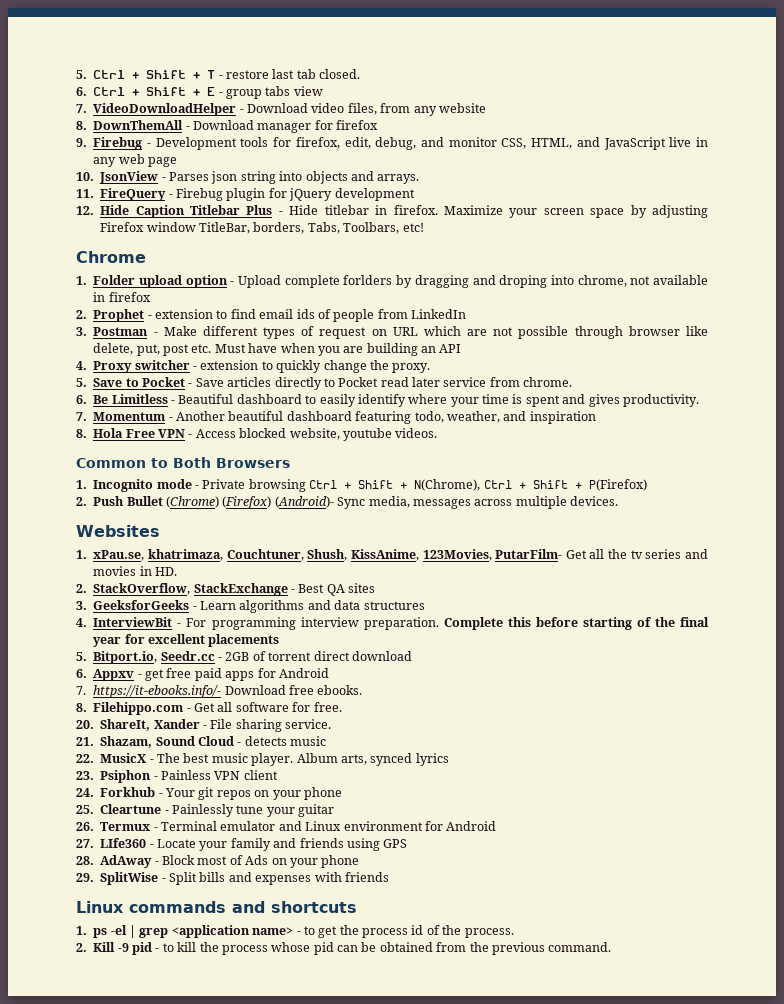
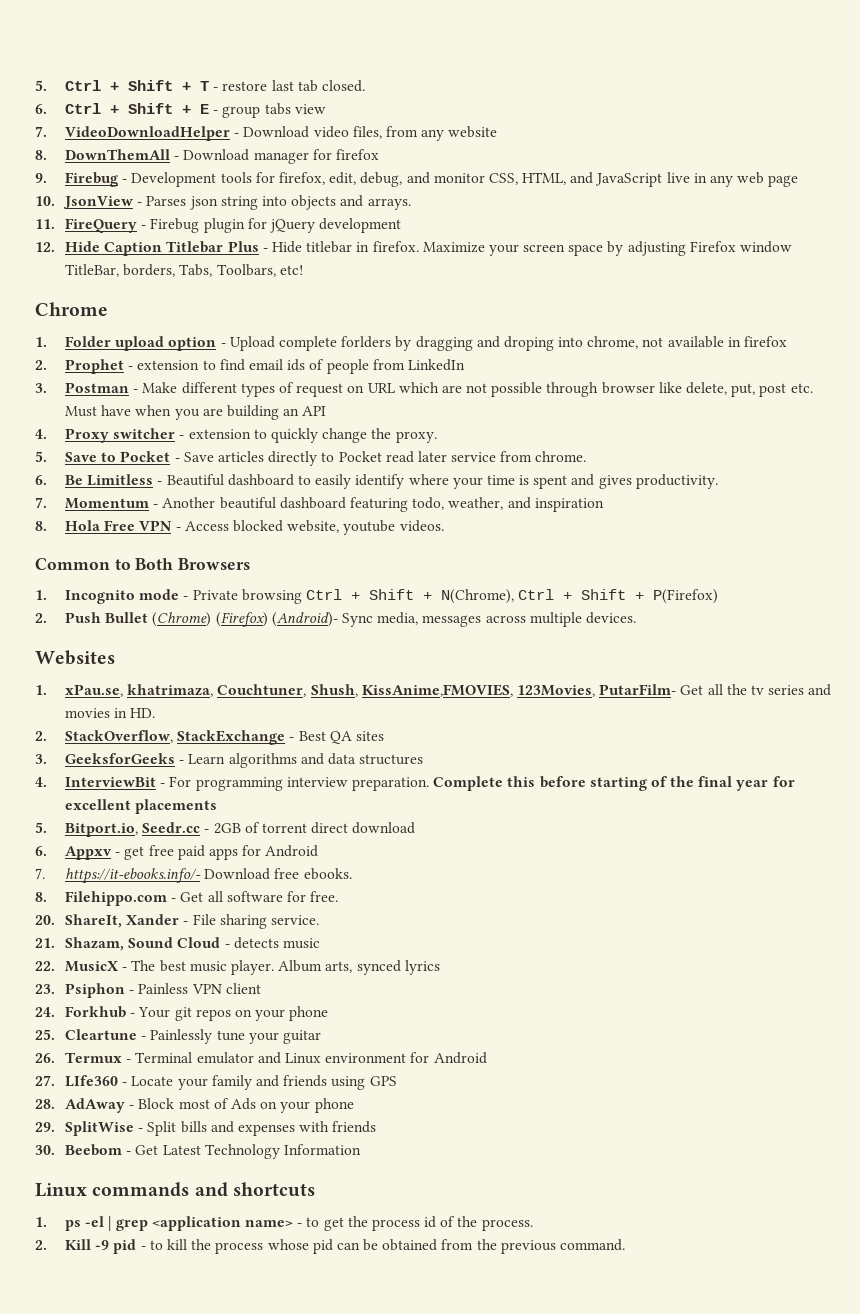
- 1. xPau.se, khatrimaza, Couchtuner, Shush, KissAnime, 123Movies, PutarFilm- Get all the tv series and movies in HD.
+ 1. xPau.se, khatrimaza, Couchtuner, Shush, KissAnime,FMOVIES, 123Movies, PutarFilm- Get all the tv series and movies in HD.
+ 30. Beebom - Get Latest Technology Information

